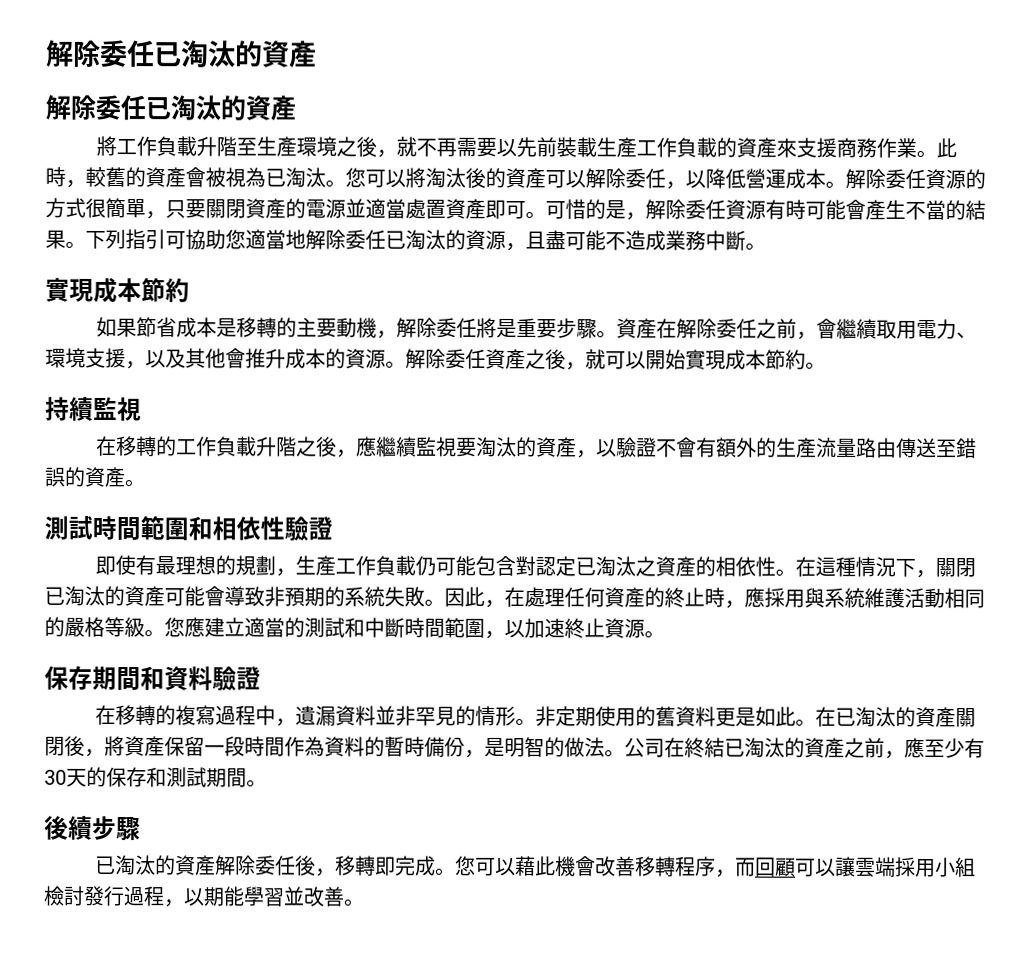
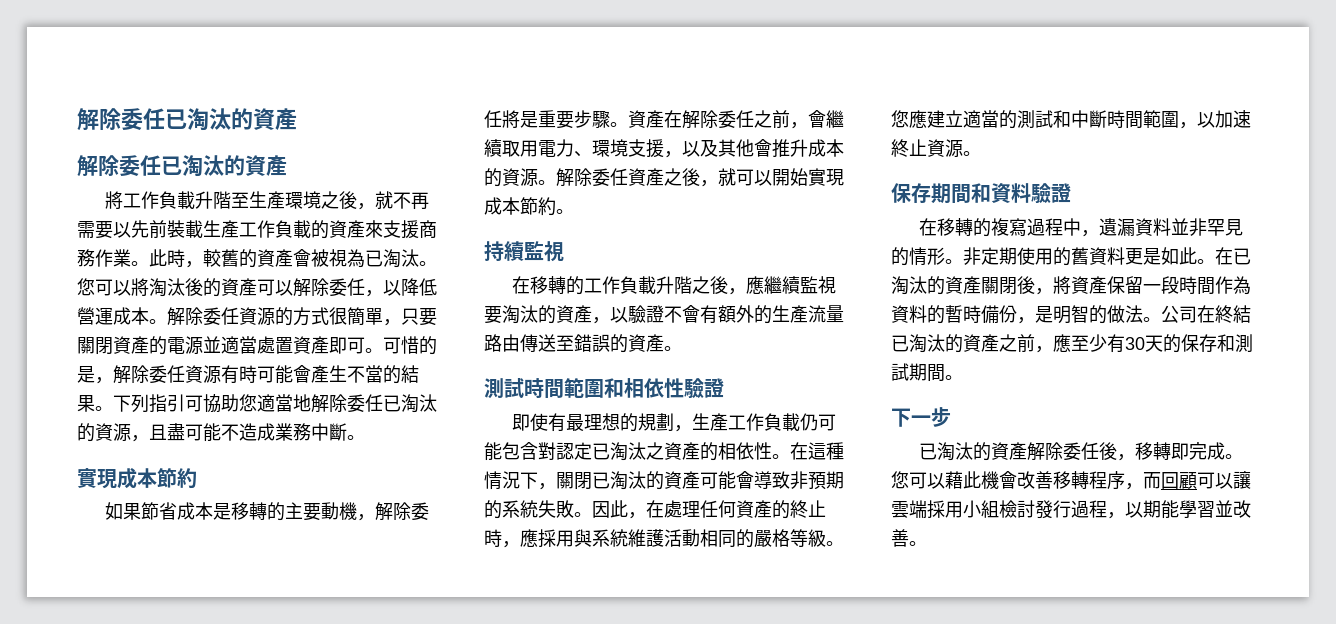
- 後續步驟
+ 下一步

